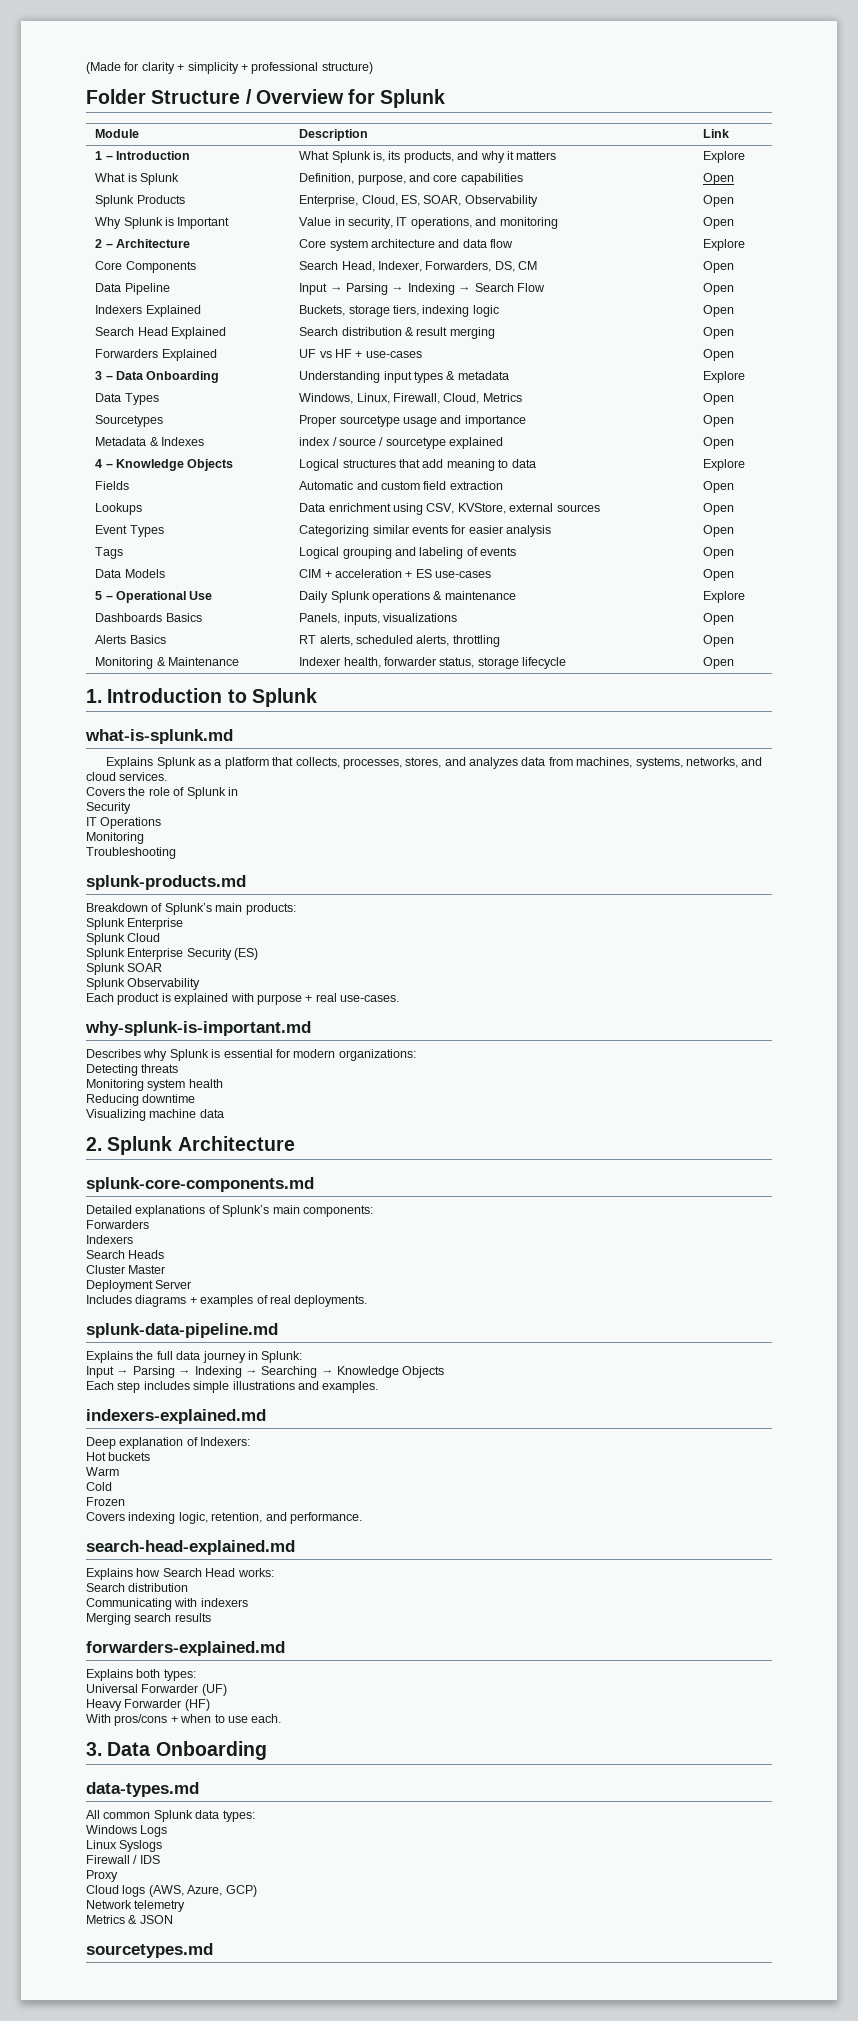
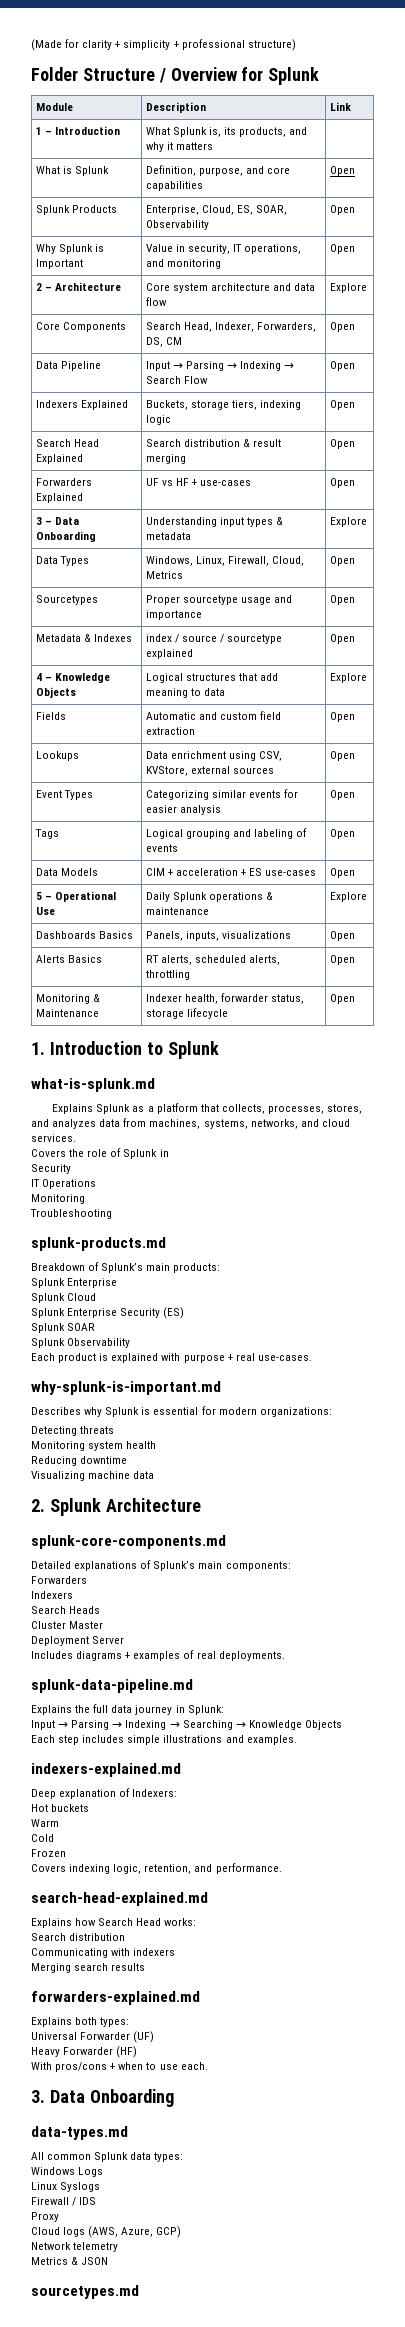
- 1 – Introduction | What Splunk is, its products, and why it matters | Explore
+ 1 – Introduction | What Splunk is, its products, and why it matters |

